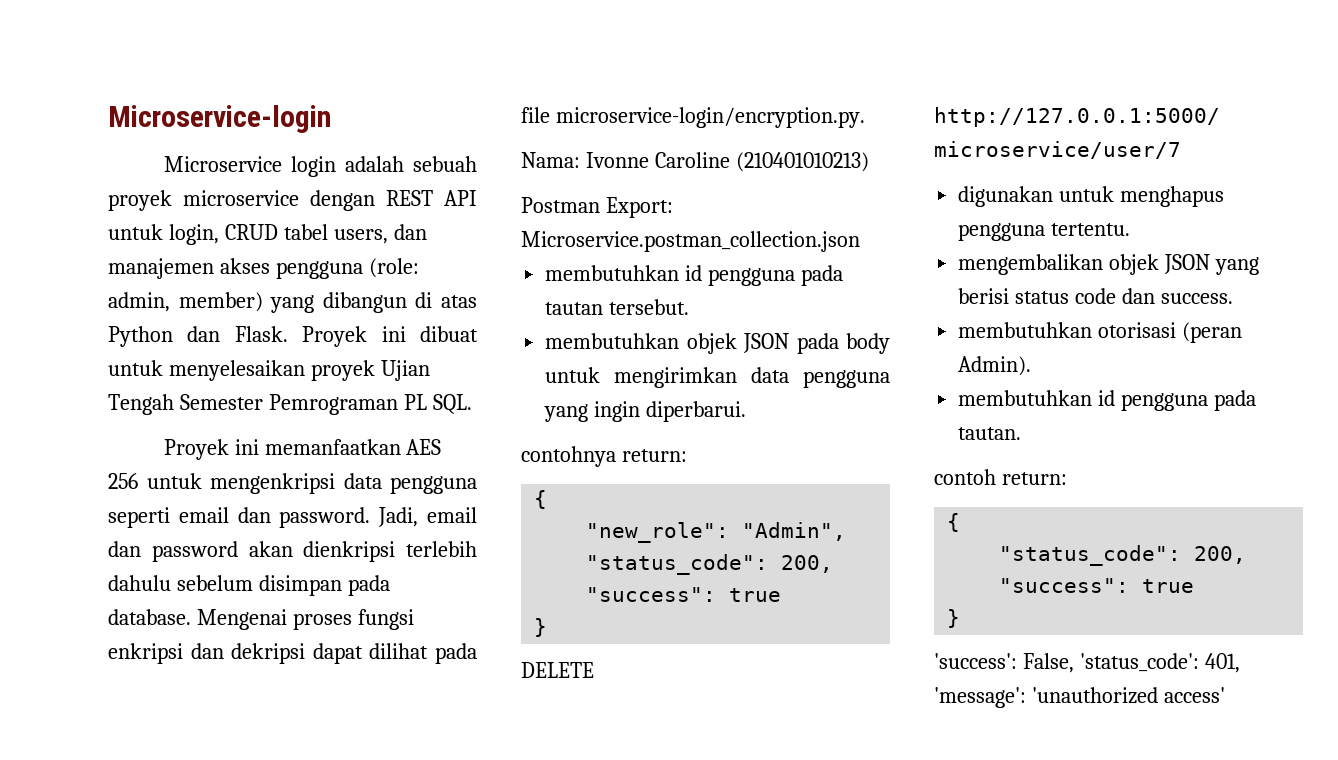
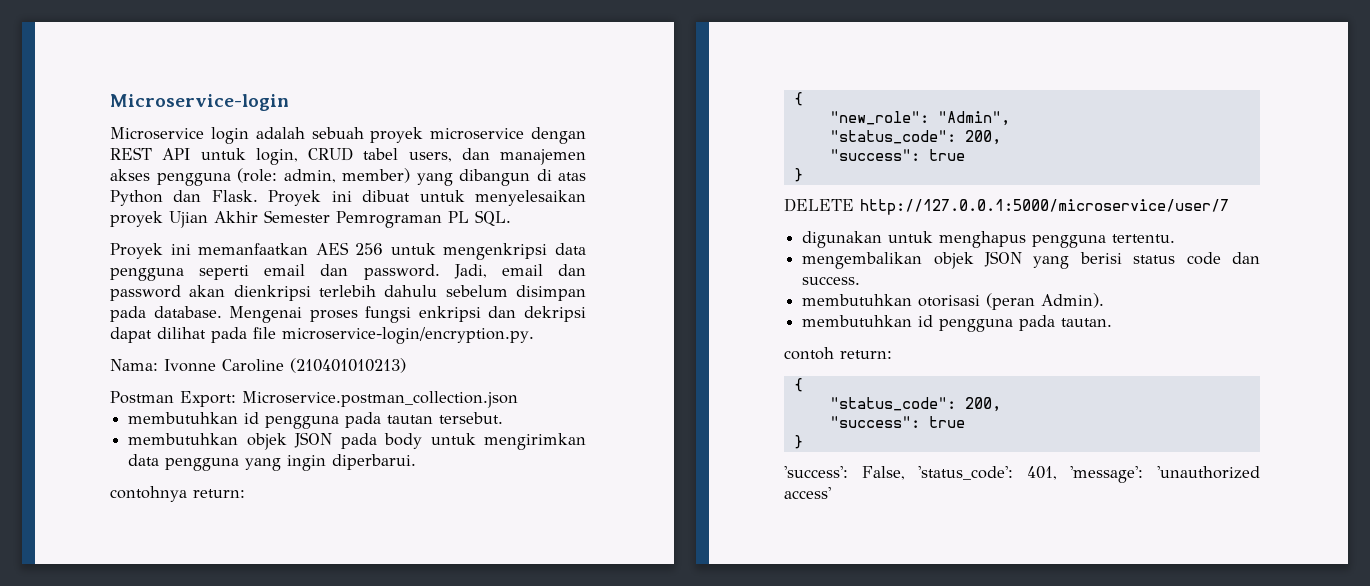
- Proyek ini dibuat untuk menyelesaikan proyek Ujian Tengah Semester Pemrograman PL SQL.
+ Proyek ini dibuat untuk menyelesaikan proyek Ujian Akhir Semester Pemrograman PL SQL.

